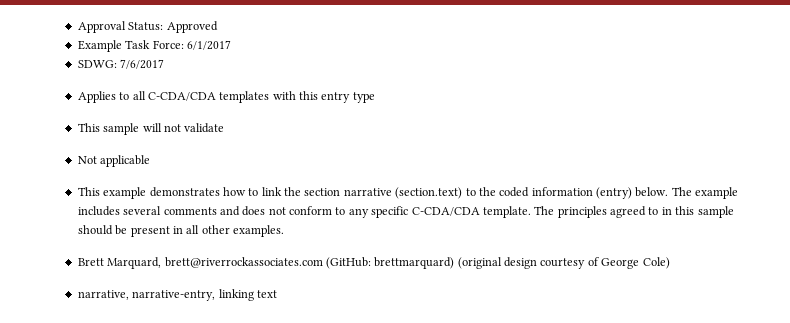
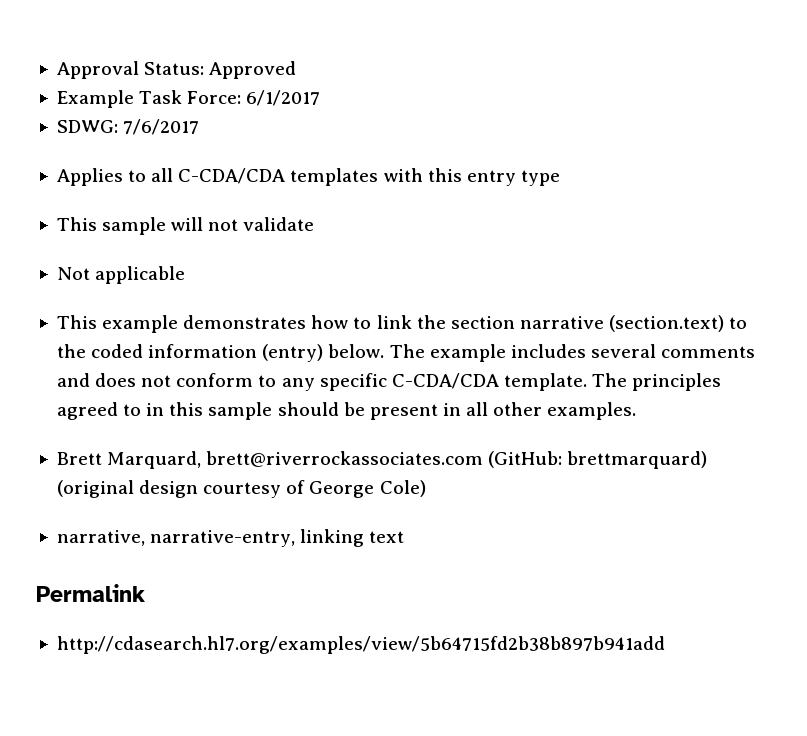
+ Permalink
+ http://cdasearch.hl7.org/examples/view/5b64715fd2b38b897b941add

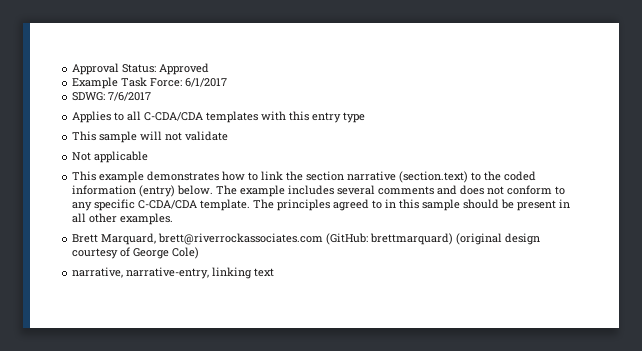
- Permalink
- http://cdasearch.hl7.org/examples/view/5b64715fd2b38b897b941add

